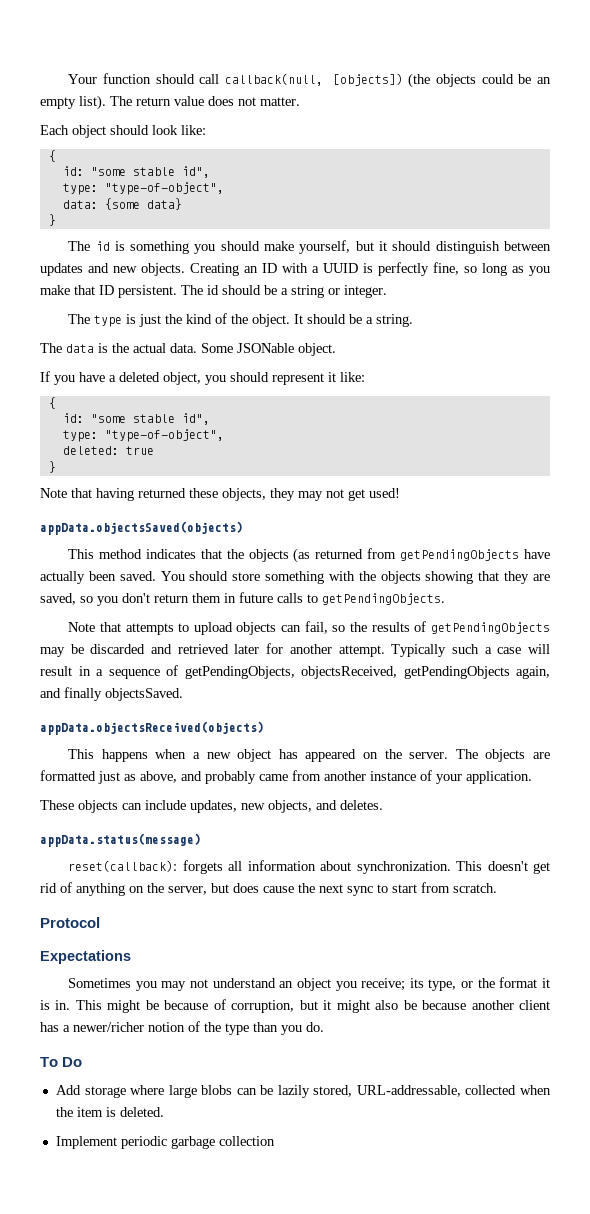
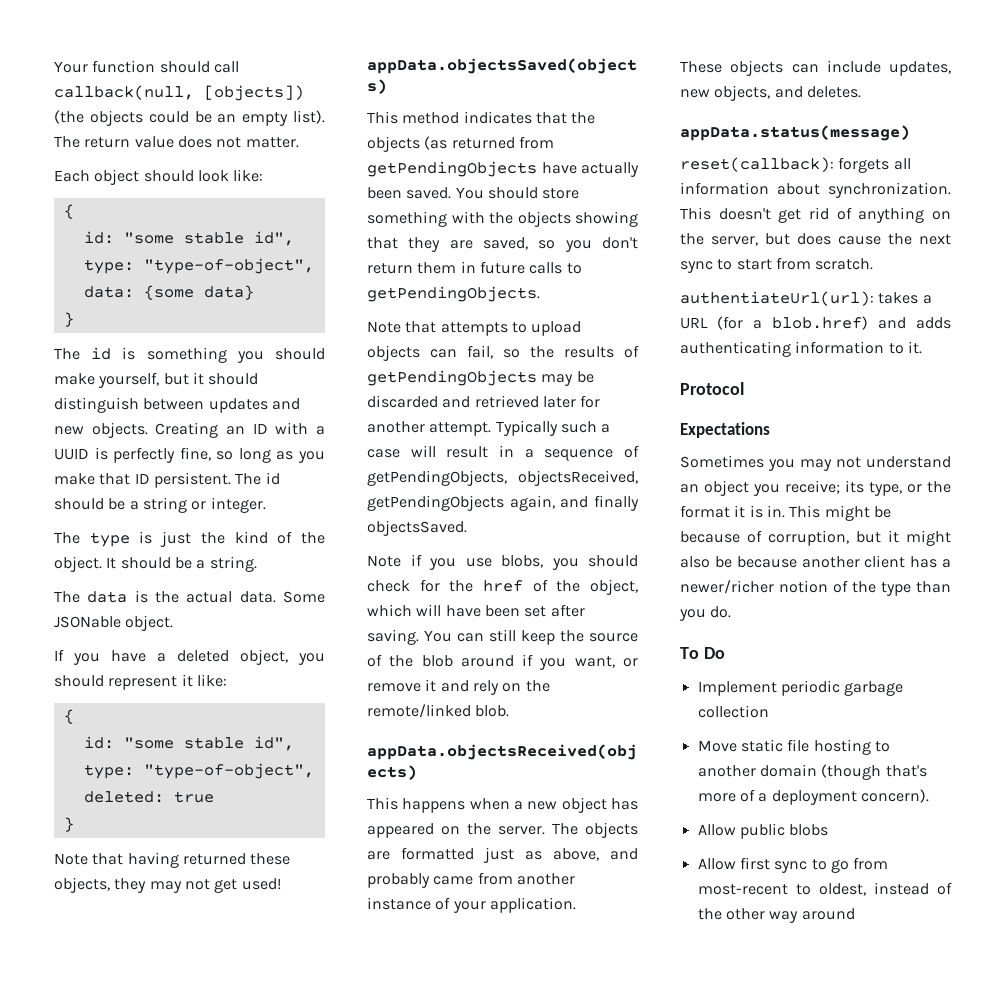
+ Note if you use blobs, you should check for the href of the object, which will have been set after saving. You can still keep the source of the blob around if you want, or remove it and rely on the remote/linked blob.
+ authentiateUrl(url): takes a URL (for a blob.href) and adds authenticating information to it.
- Add storage where large blobs can be lazily stored, URL-addressable, collected when the item is deleted.
  Implement periodic garbage collection
+ Move static file hosting to another domain (though that's more of a deployment concern).
+ Allow public blobs
+ Allow first sync to go from most-recent to oldest, instead of the other way around

